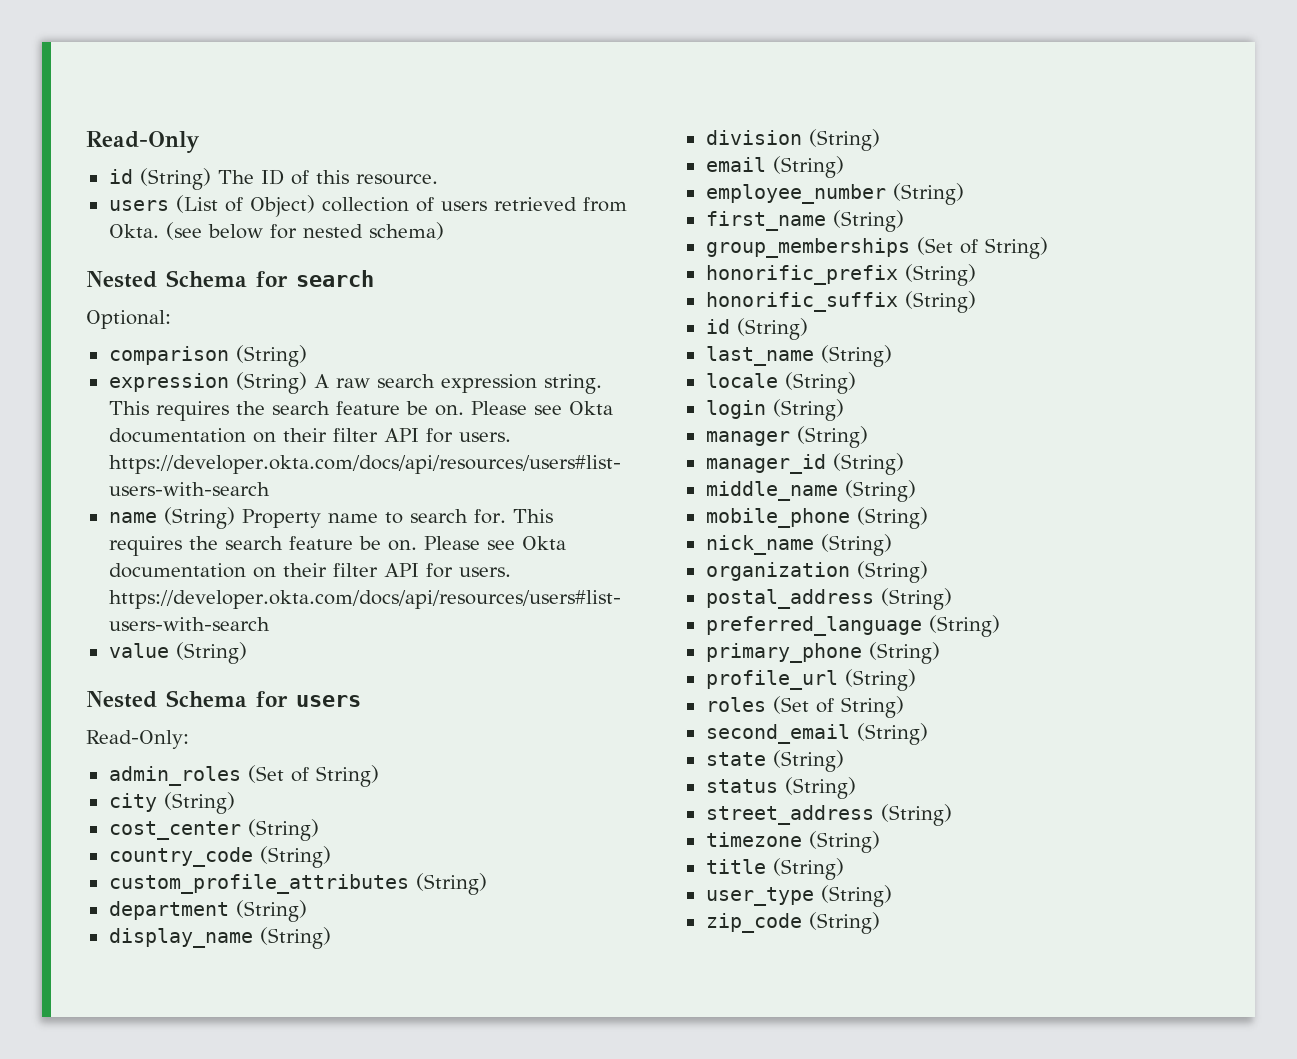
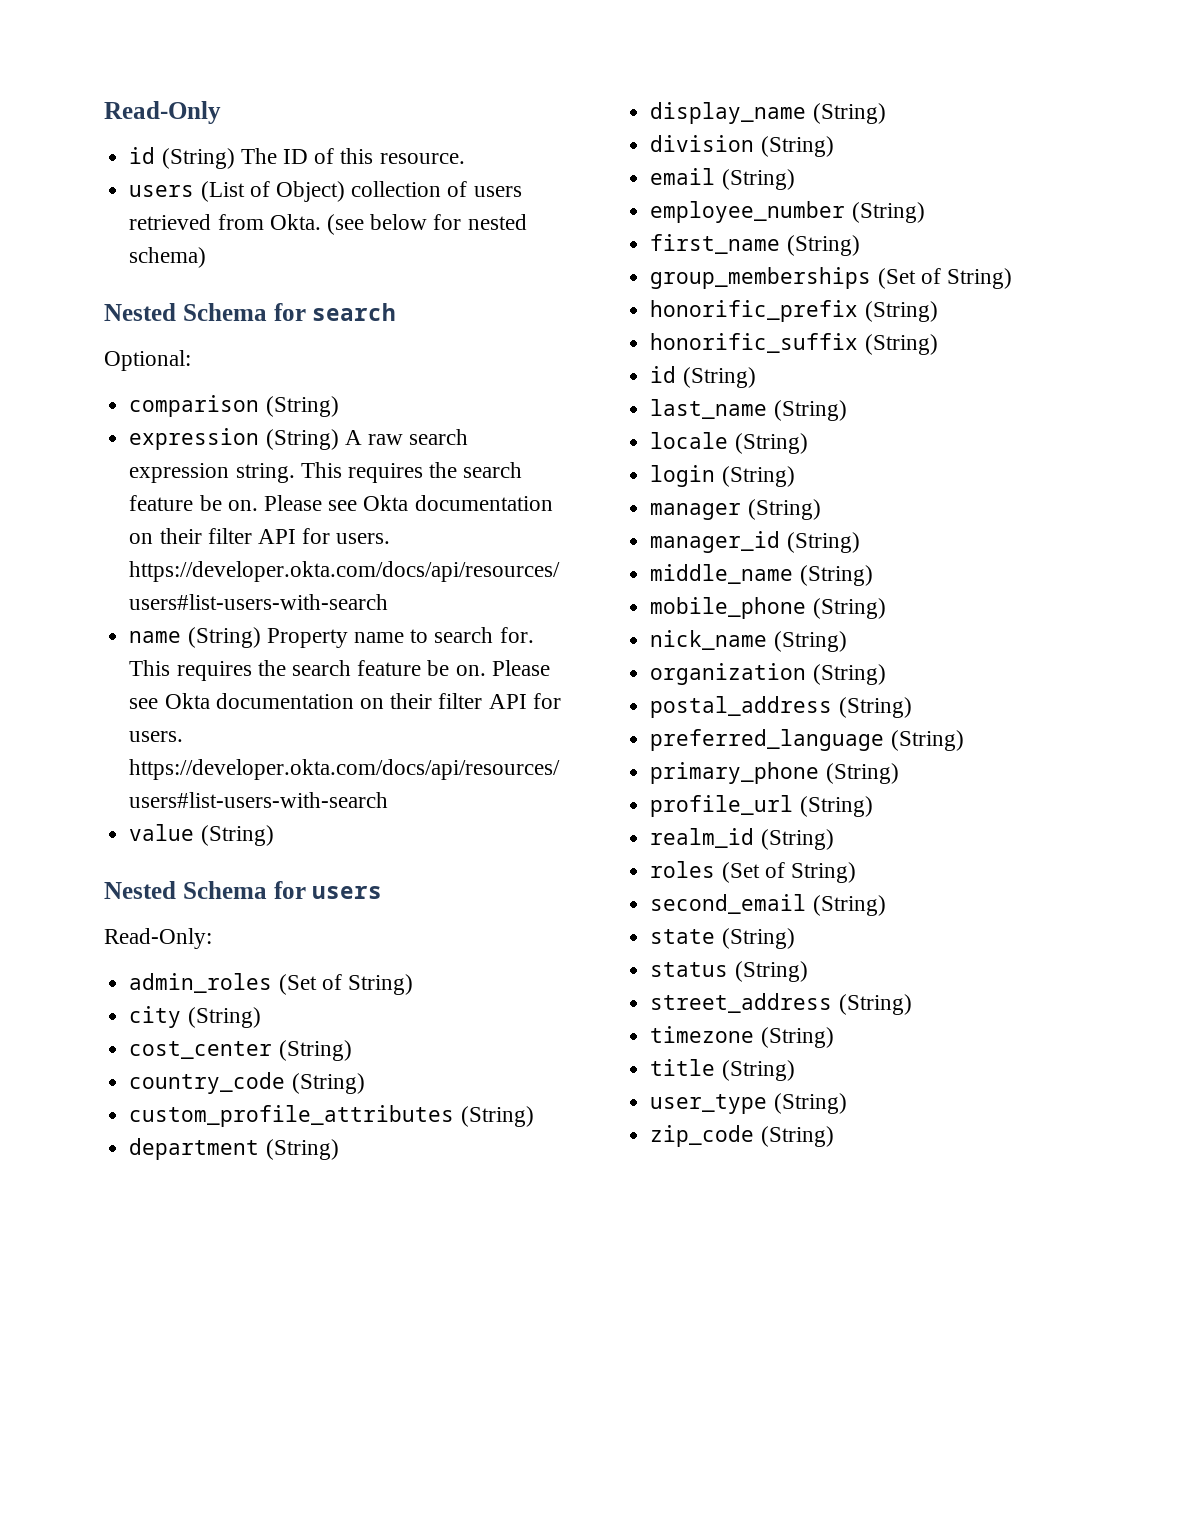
+ realm_id (String)

